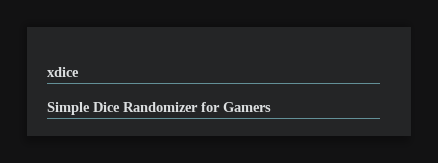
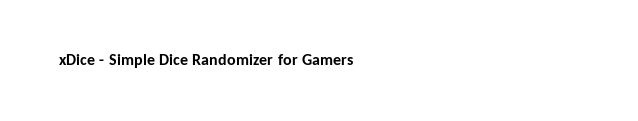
- xdice
- Simple Dice Randomizer for Gamers
+ xDice - Simple Dice Randomizer for Gamers

